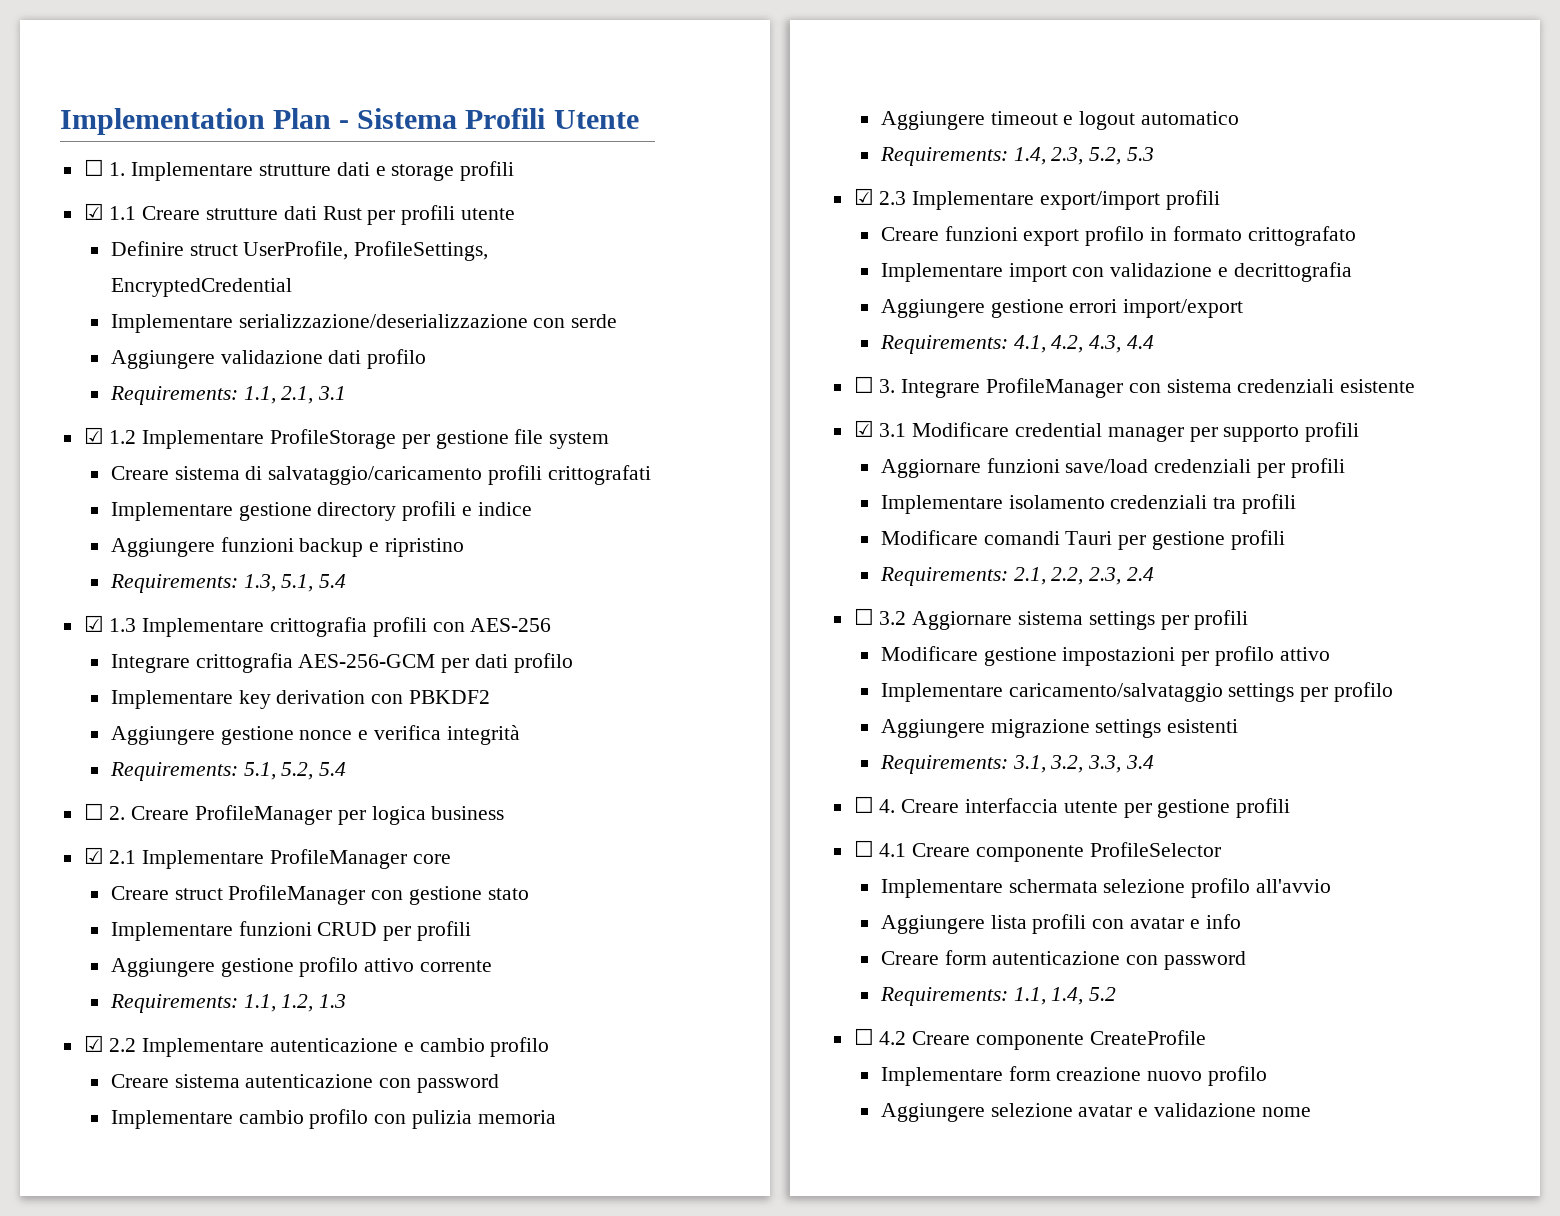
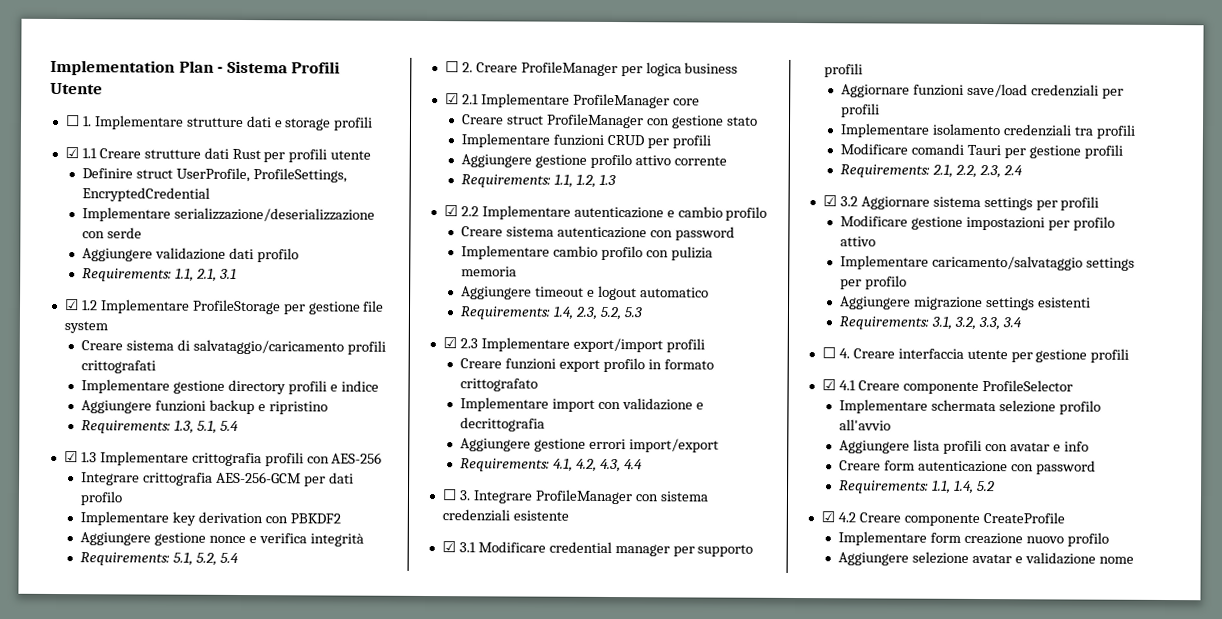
- ☐ 3.2 Aggiornare sistema settings per profili
+ ☑ 3.2 Aggiornare sistema settings per profili
- ☐ 4.1 Creare componente ProfileSelector
+ ☑ 4.1 Creare componente ProfileSelector
- ☐ 4.2 Creare componente CreateProfile
+ ☑ 4.2 Creare componente CreateProfile

